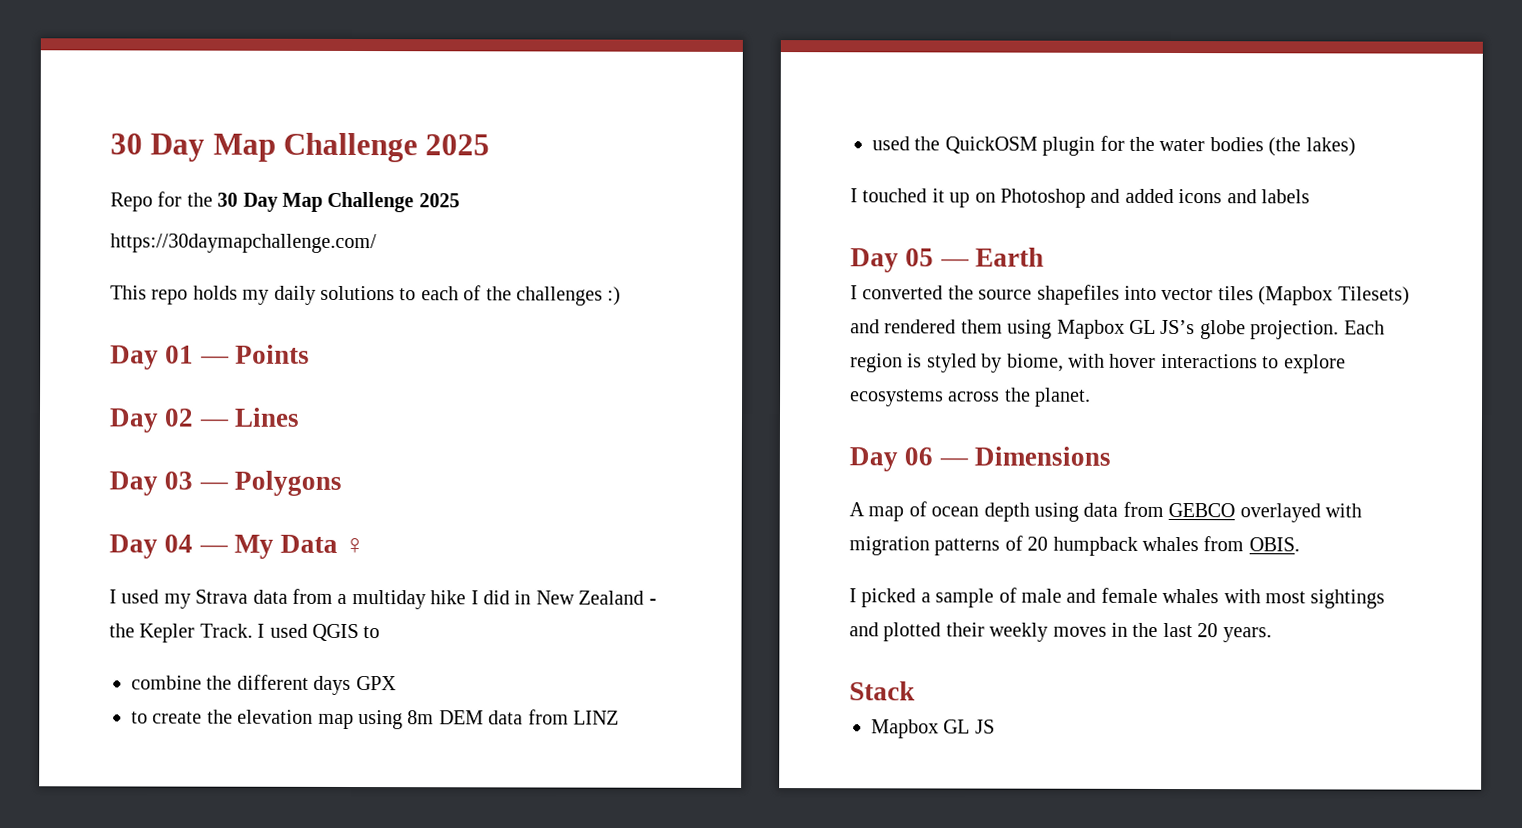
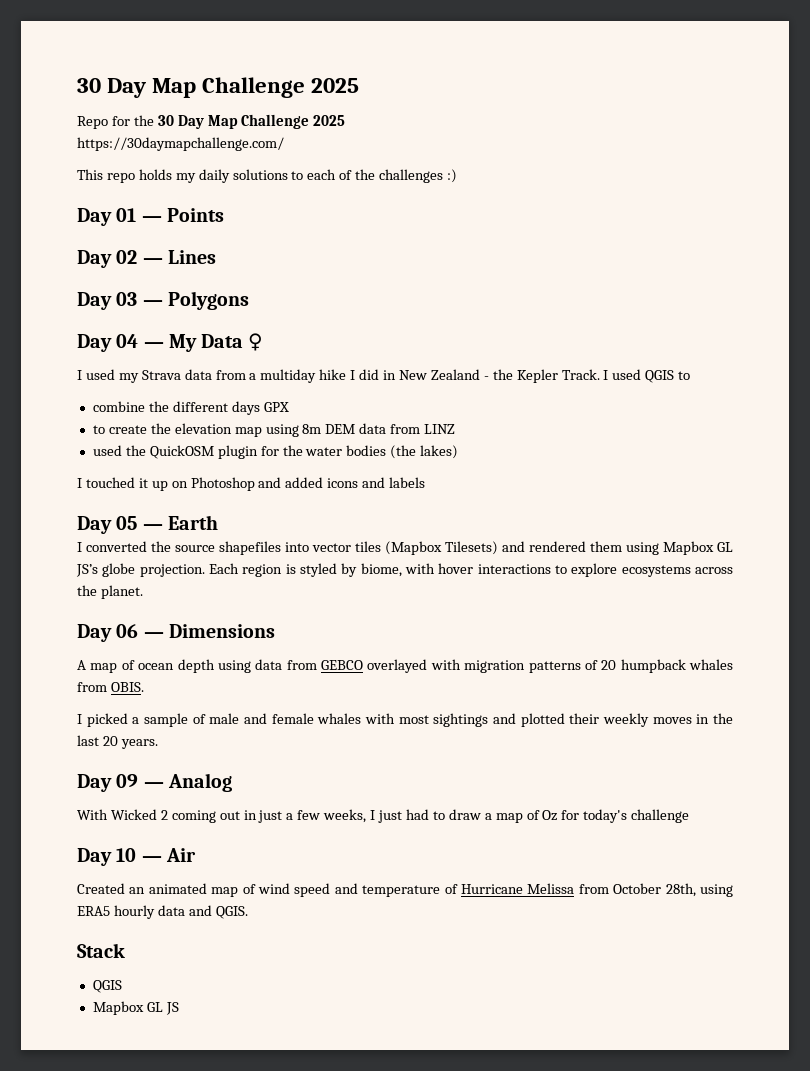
+ Day 09 — Analog
+ With Wicked 2 coming out in just a few weeks, I just had to draw a map of Oz for today's challenge
+ Day 10 — Air
+ Created an animated map of wind speed and temperature of Hurricane Melissa from October 28th, using ERA5 hourly data and QGIS.
  Stack
+ QGIS

